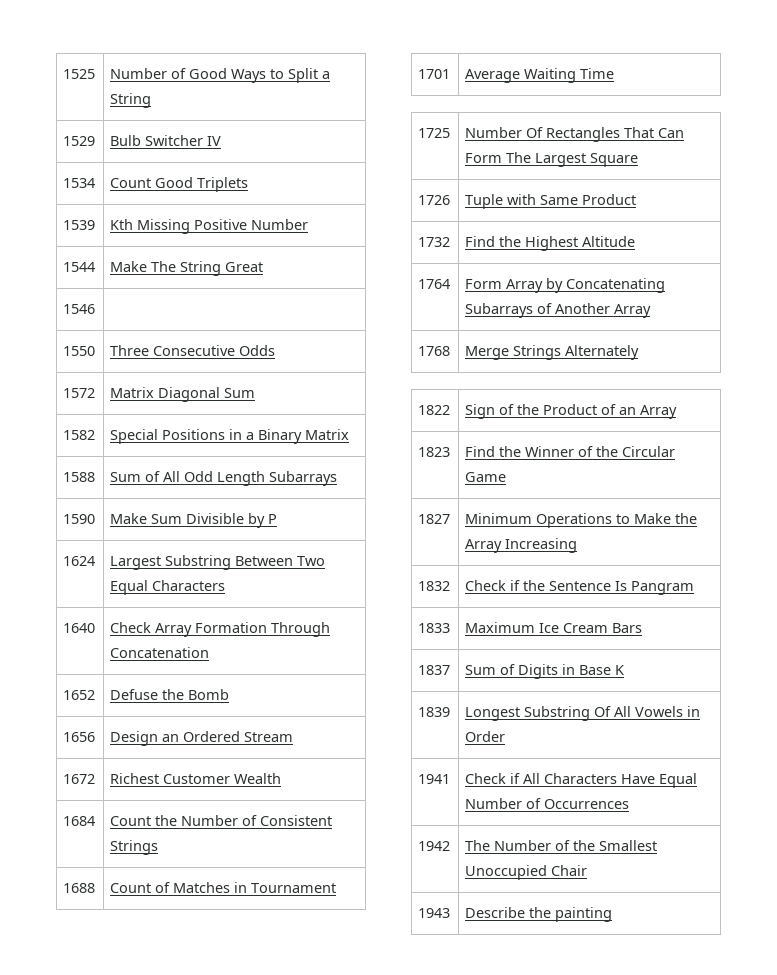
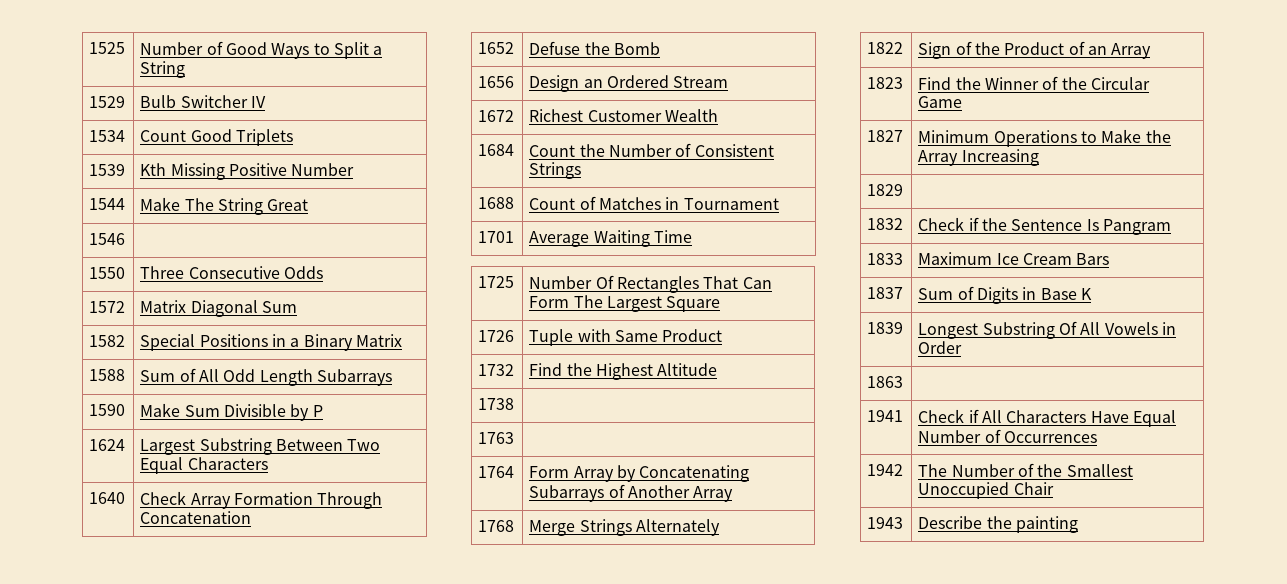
+ 1738 |
+ 1763 |
+ 1829 |
+ 1863 |

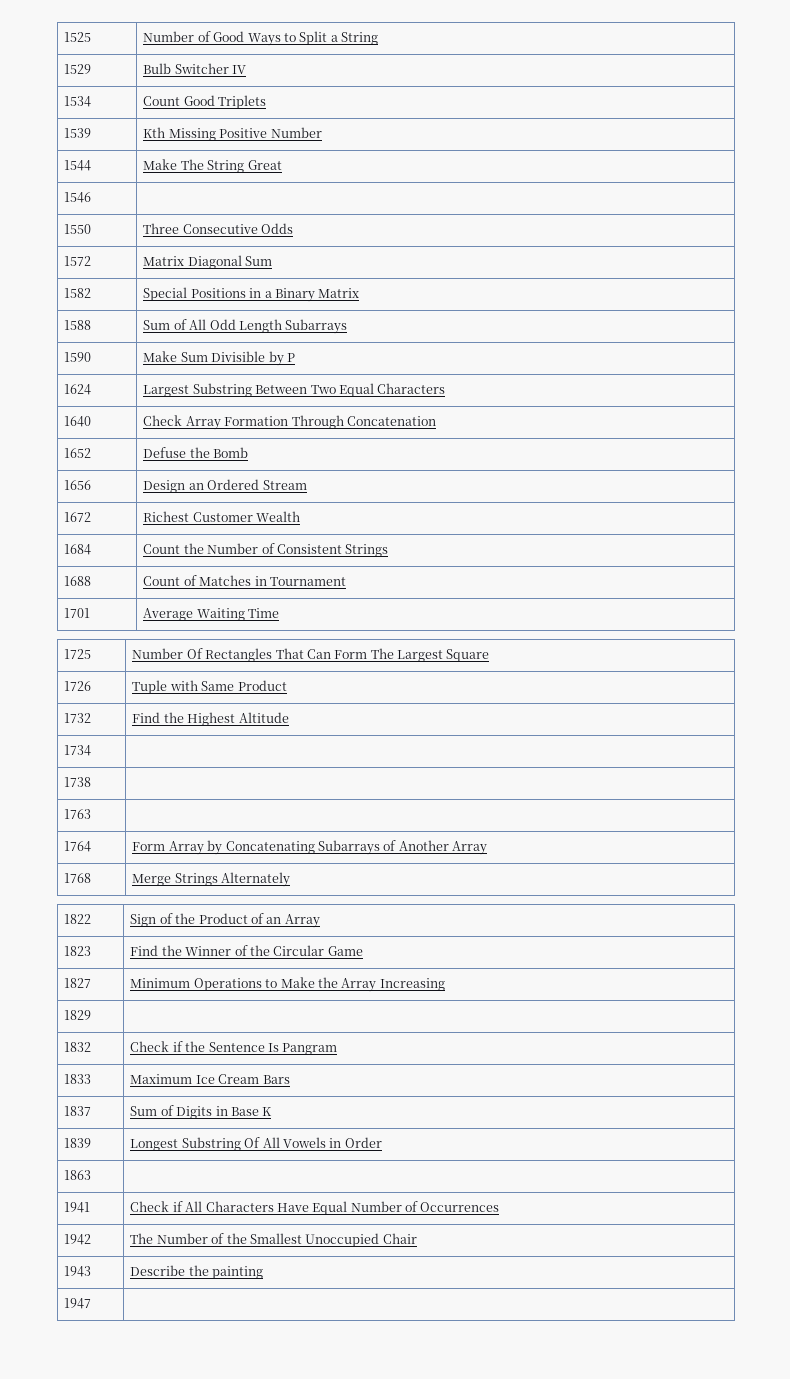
+ 1734 |
+ 1947 |

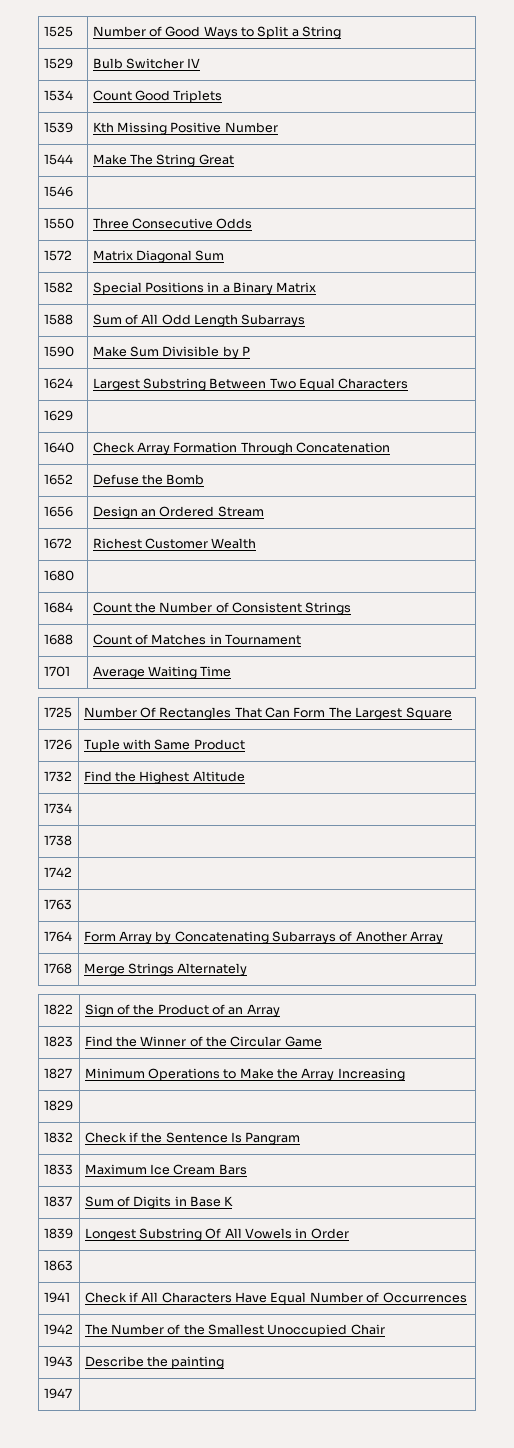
+ 1629 |
+ 1680 |
+ 1742 |

